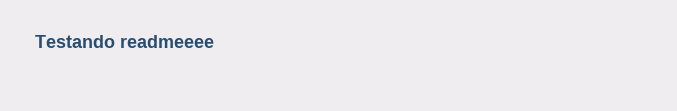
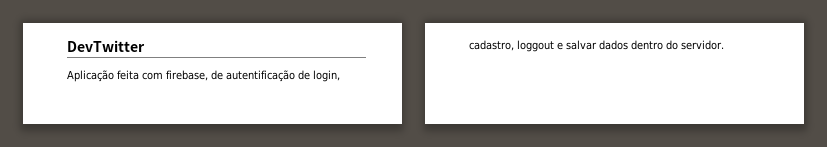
- Testando readmeeee
+ DevTwitter
+ Aplicação feita com firebase, de autentificação de login, cadastro, loggout e salvar dados dentro do servidor.

